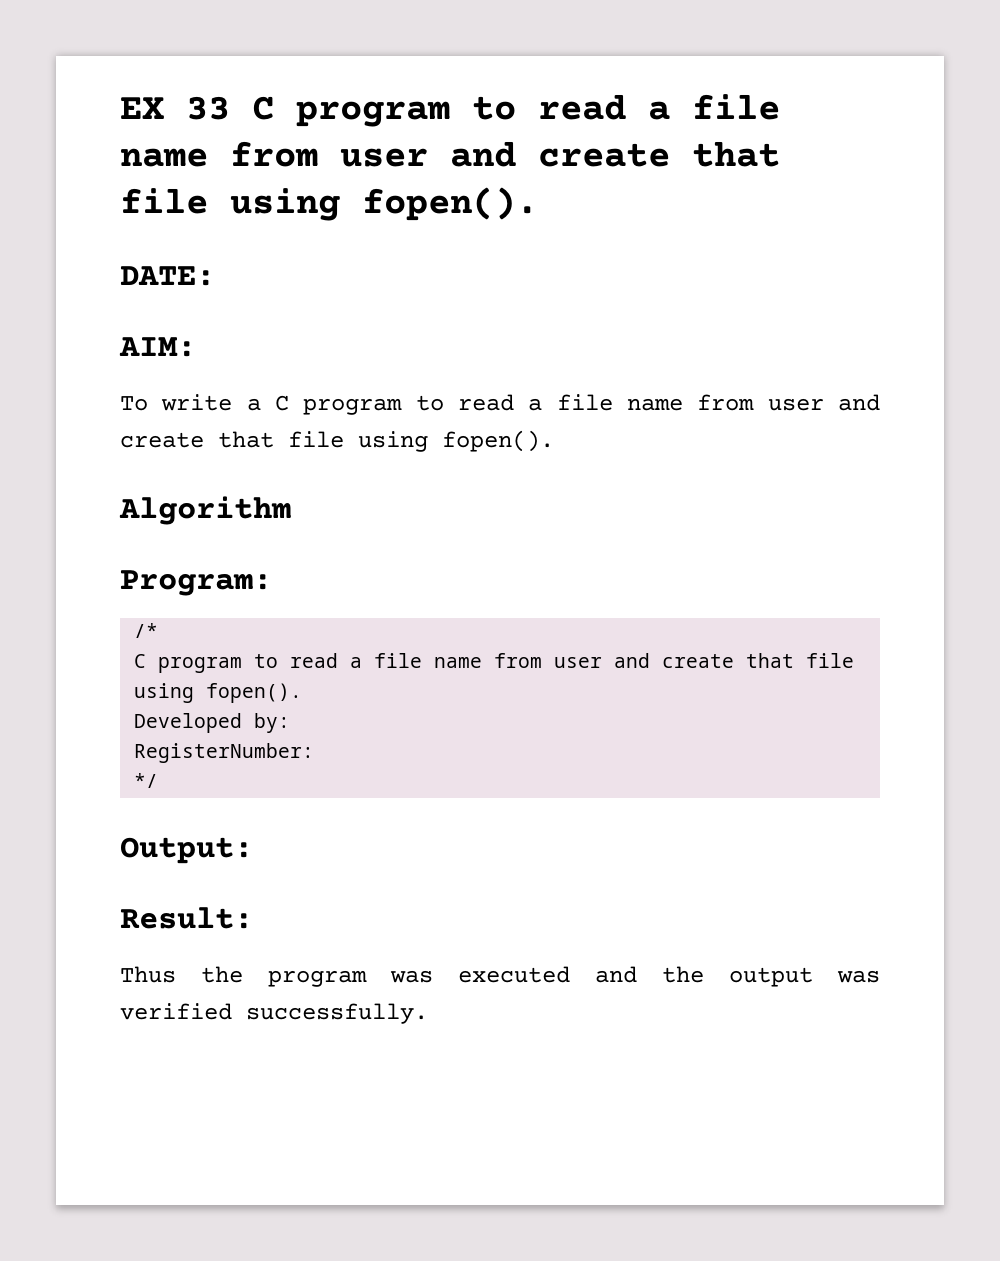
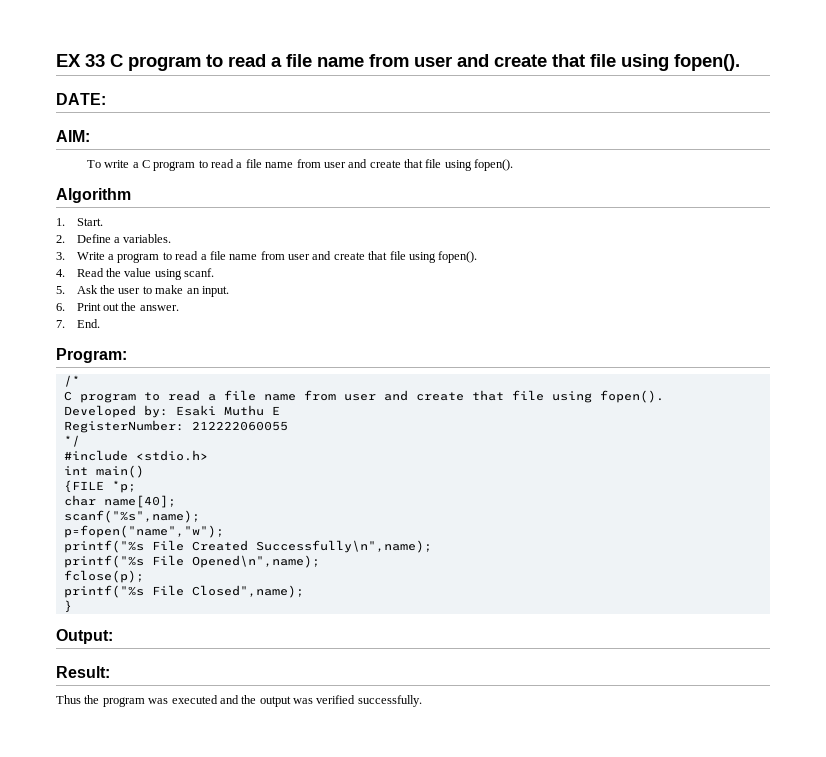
+ 1. Start.
+ 2. Define a variables.
+ 3. Write a program to read a file name from user and create that file using fopen().
+ 4. Read the value using scanf.
+ 5. Ask the user to make an input.
+ 6. Print out the answer.
+ 7. End.
- Developed by:
+ Developed by: Esaki Muthu E
- RegisterNumber:
+ RegisterNumber: 212222060055
+ #include <stdio.h>
+ int main()
+ {FILE *p;
+ char name[40];
+ scanf("%s",name);
+ p=fopen("name","w");
+ printf("%s File Created Successfully\n",name);
+ printf("%s File Opened\n",name);
+ fclose(p);
+ printf("%s File Closed",name);
+ }

